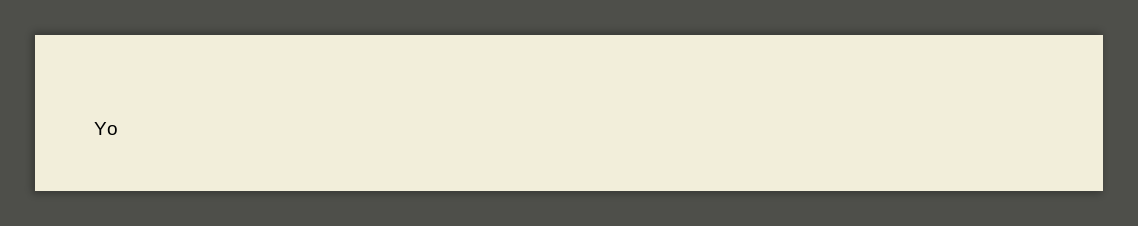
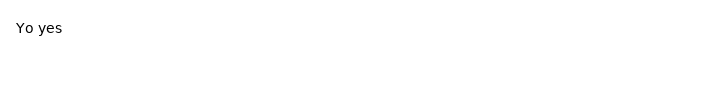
- Yo
+ Yo yes

